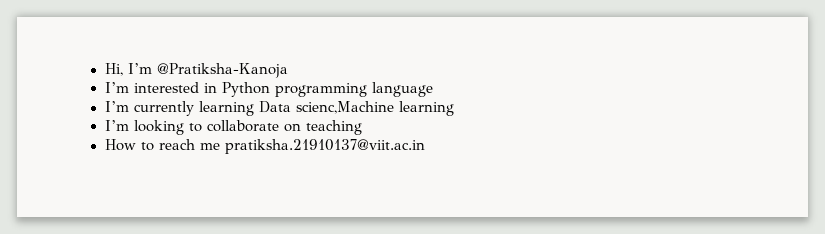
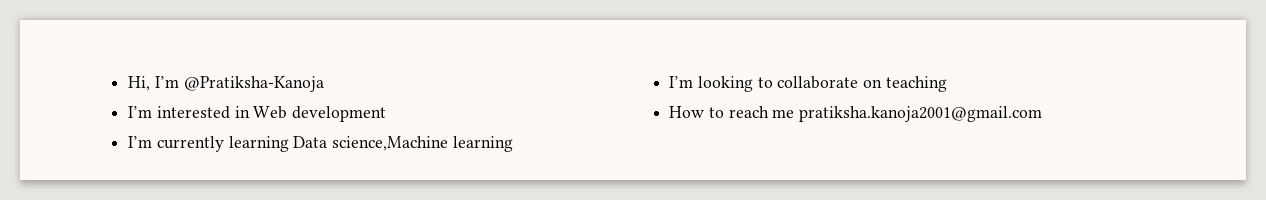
- I’m interested in Python programming language
+ I’m interested in Web development
- I’m currently learning Data scienc,Machine learning
+ I’m currently learning Data science,Machine learning
- How to reach me pratiksha.21910137@viit.ac.in
+ How to reach me pratiksha.kanoja2001@gmail.com

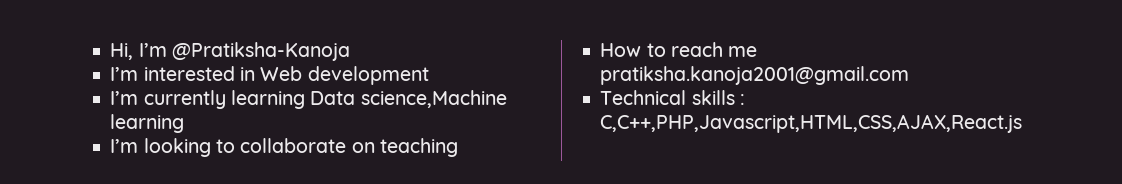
+ Technical skills : C,C++,PHP,Javascript,HTML,CSS,AJAX,React.js

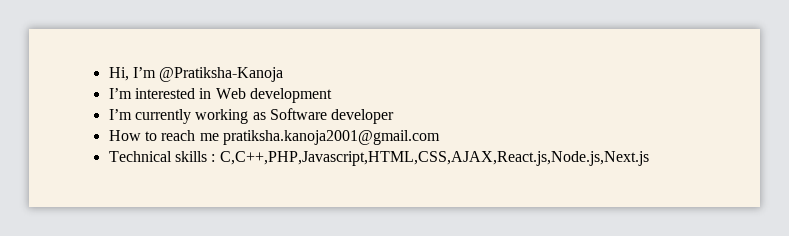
- I’m currently learning Data science,Machine learning
- I’m looking to collaborate on teaching
+ I’m currently working as Software developer
- Technical skills : C,C++,PHP,Javascript,HTML,CSS,AJAX,React.js
+ Technical skills : C,C++,PHP,Javascript,HTML,CSS,AJAX,React.js,Node.js,Next.js

